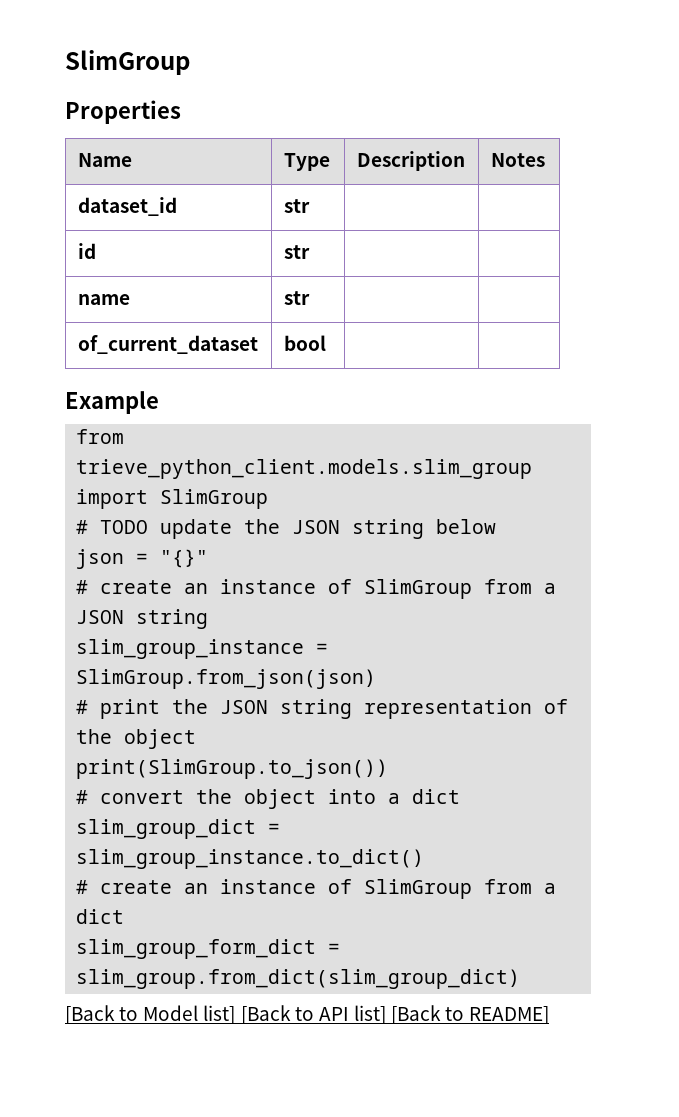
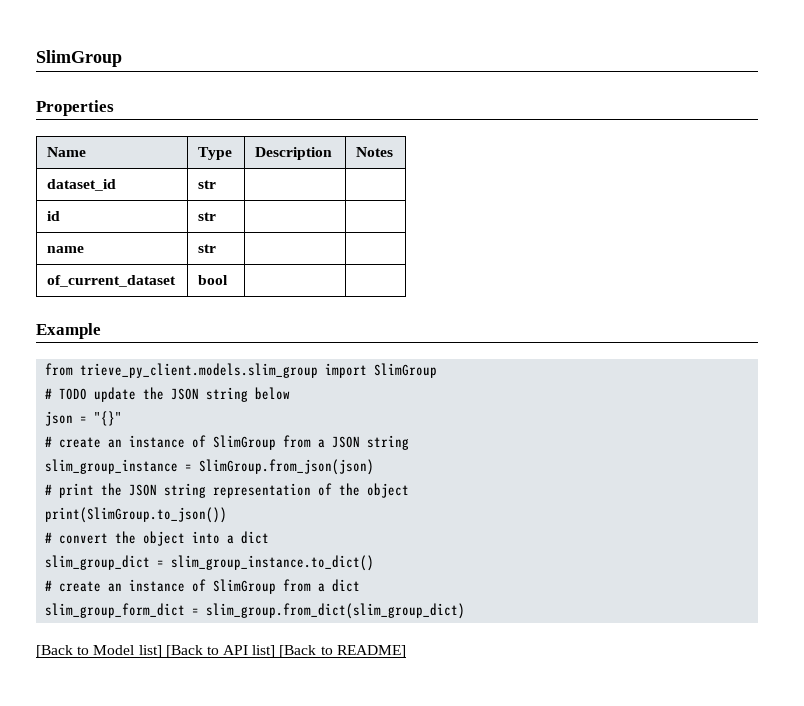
- from trieve_python_client.models.slim_group import SlimGroup
+ from trieve_py_client.models.slim_group import SlimGroup

